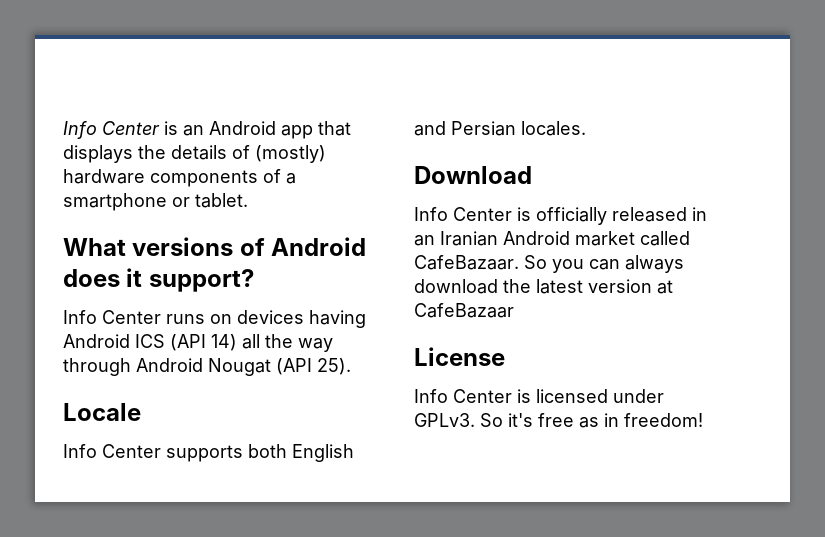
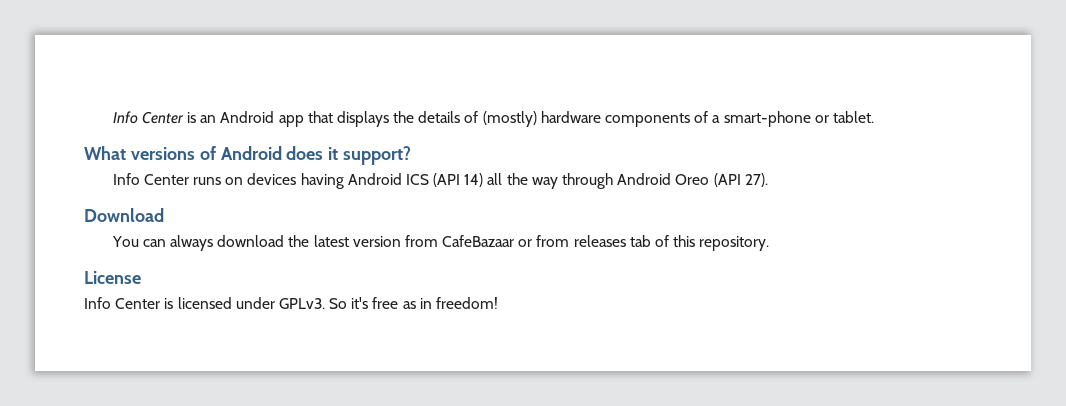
- Info Center is an Android app that displays the details of (mostly) hardware components of a smartphone or tablet.
+ Info Center is an Android app that displays the details of (mostly) hardware components of a smart-phone or tablet.
- Info Center runs on devices having Android ICS (API 14) all the way through Android Nougat (API 25).
- Locale
- Info Center supports both English and Persian locales.
+ Info Center runs on devices having Android ICS (API 14) all the way through Android Oreo (API 27).
  Download
- Info Center is officially released in an Iranian Android market called CafeBazaar. So you can always download the latest version at CafeBazaar
+ You can always download the latest version from CafeBazaar or from releases tab of this repository.

